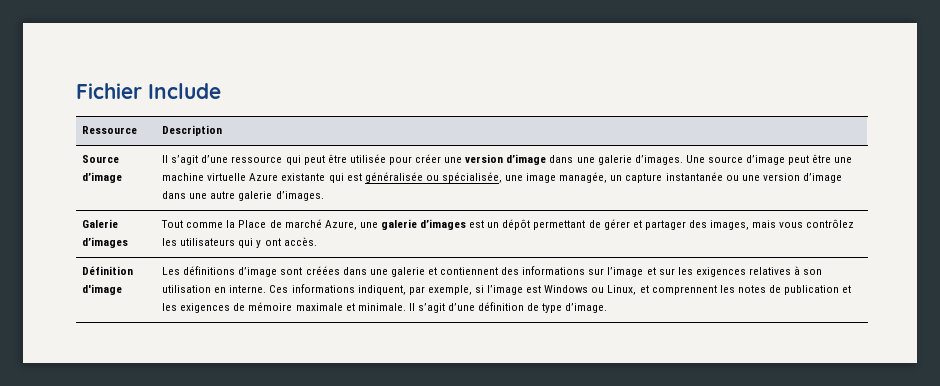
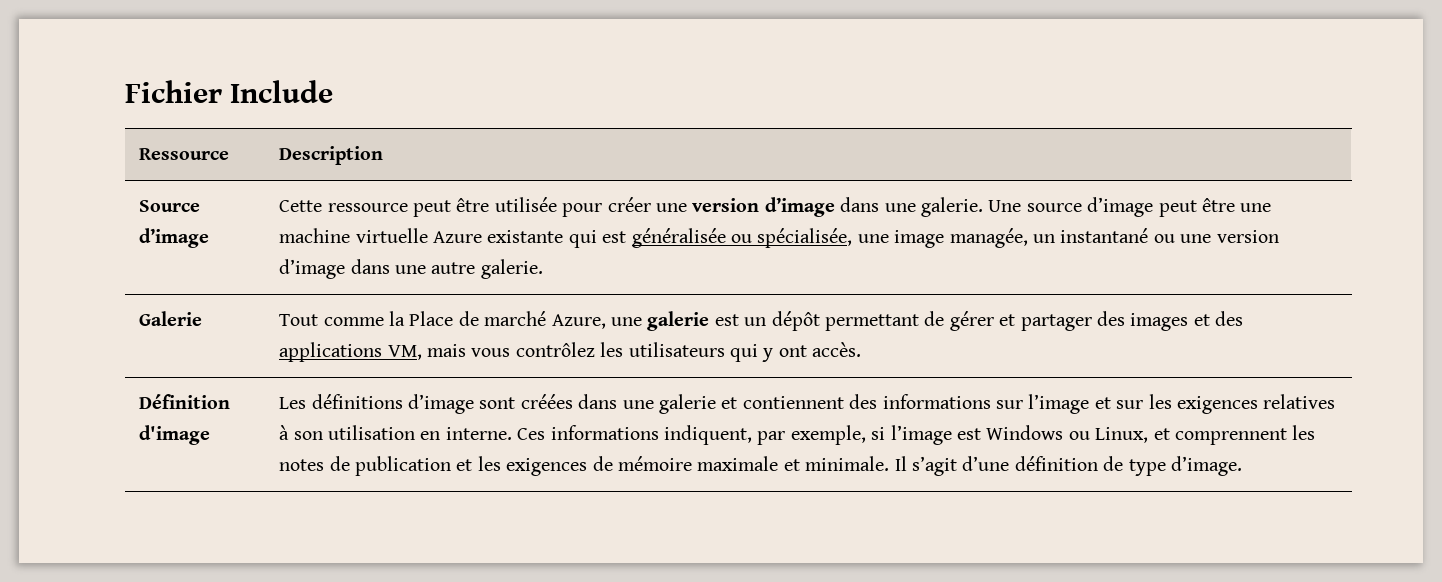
- Il s’agit d’une ressource qui peut être utilisée pour créer une version d’image dans une galerie d’images.
+ Cette ressource peut être utilisée pour créer une version d’image dans une galerie.
- Une source d’image peut être une machine virtuelle Azure existante qui est généralisée ou spécialisée, une image managée, un capture instantanée ou une version d’image dans une autre galerie d’images.
+ Une source d’image peut être une machine virtuelle Azure existante qui est généralisée ou spécialisée, une image managée, un instantané ou une version d’image dans une autre galerie.
- Galerie d’images | Tout comme la Place de marché Azure, une galerie d’images est un dépôt permettant de gérer et partager des images, mais vous contrôlez les utilisateurs qui y ont accès.
+ Galerie | Tout comme la Place de marché Azure, une galerie est un dépôt permettant de gérer et partager des images et des applications VM, mais vous contrôlez les utilisateurs qui y ont accès.

